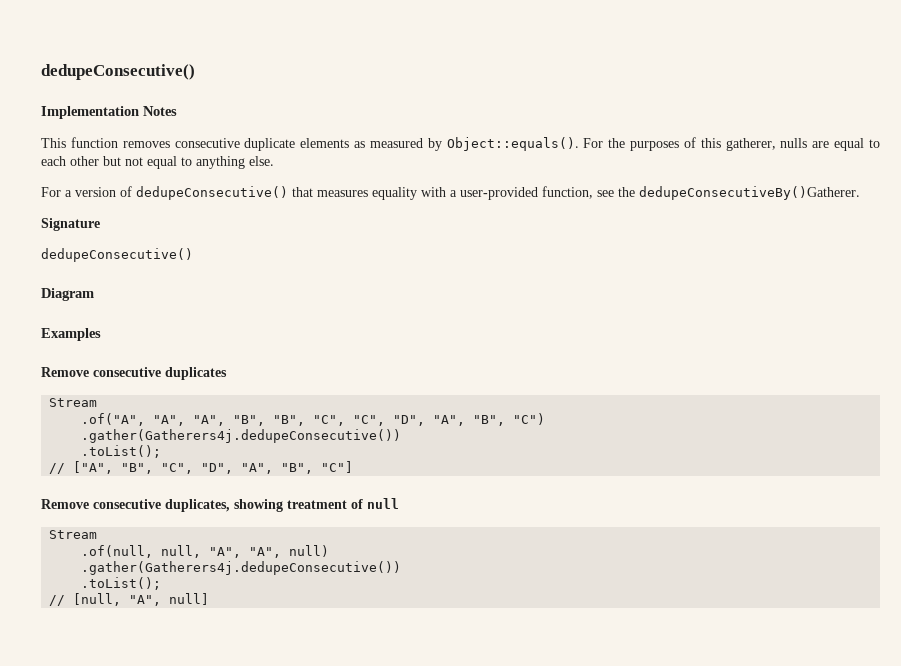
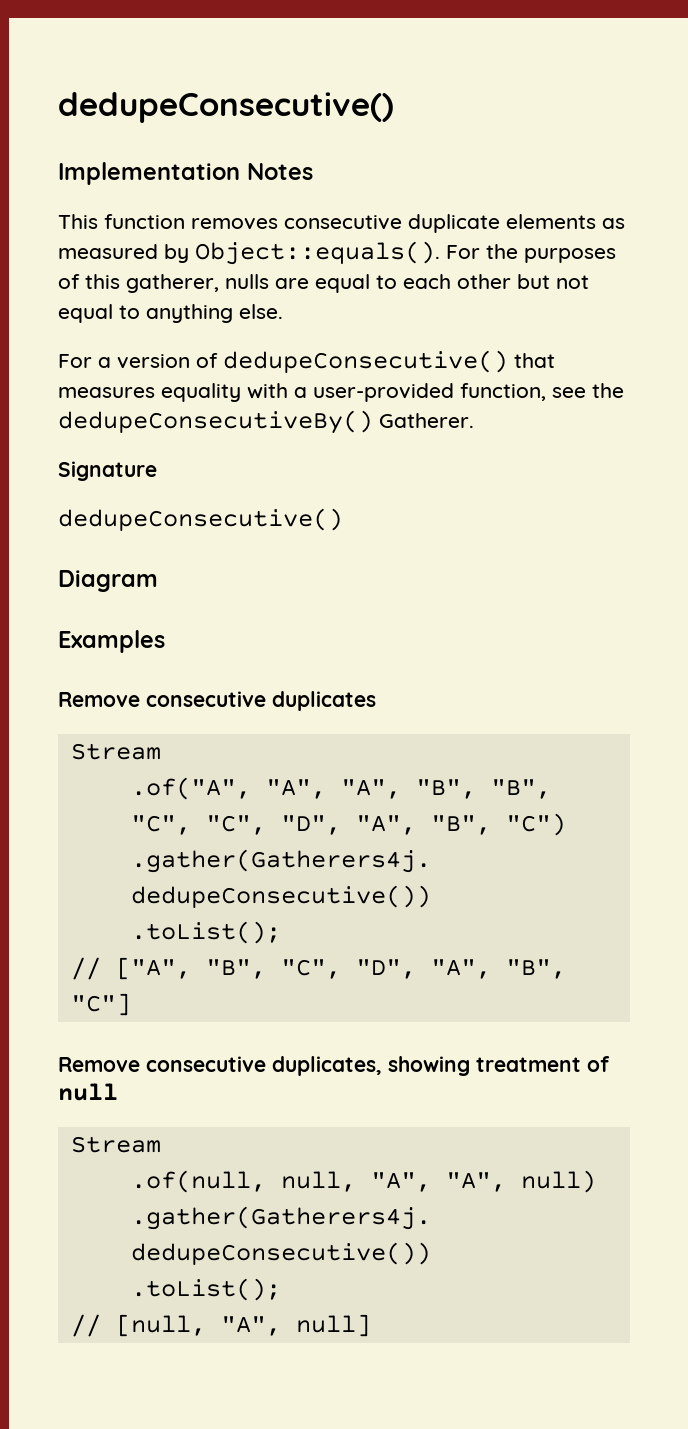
- For a version of dedupeConsecutive() that measures equality with a user-provided function, see the dedupeConsecutiveBy()Gatherer.
+ For a version of dedupeConsecutive() that measures equality with a user-provided function, see the dedupeConsecutiveBy() Gatherer.

